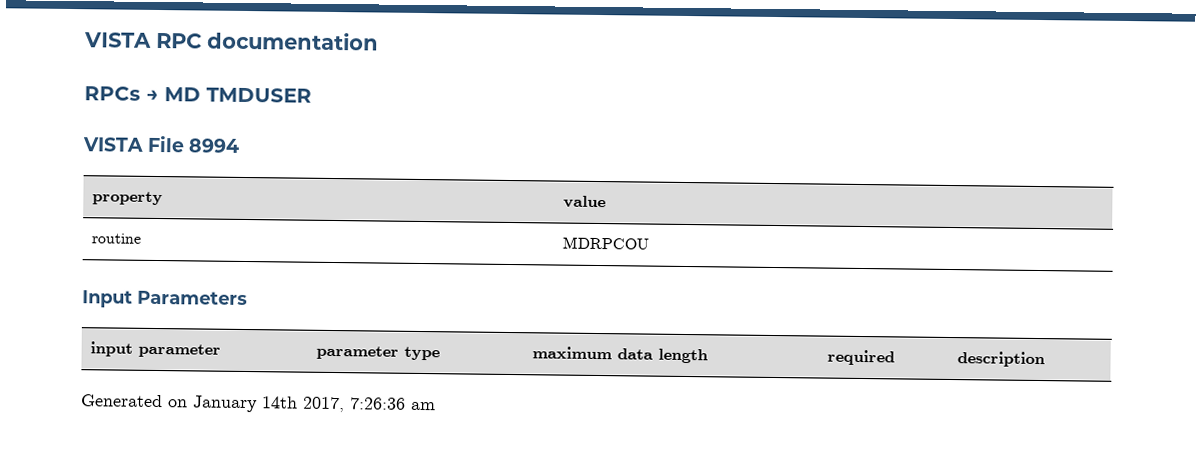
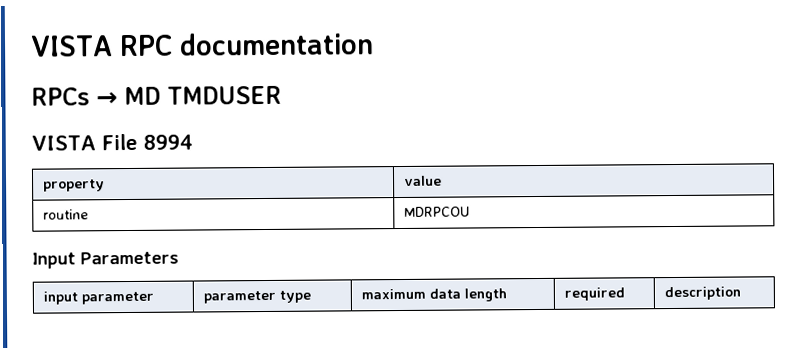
- Generated on January 14th 2017, 7:26:36 am

